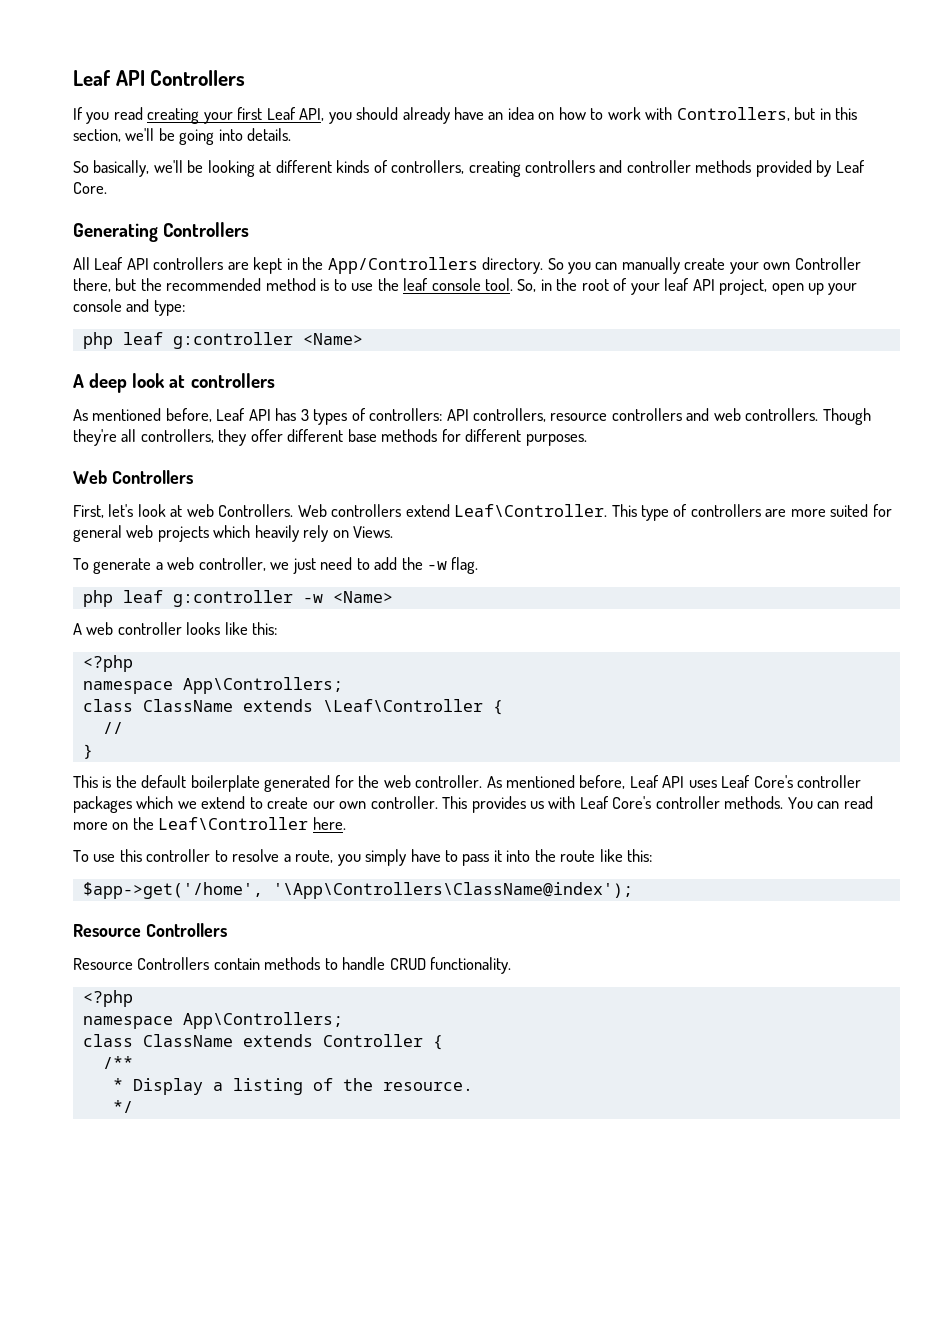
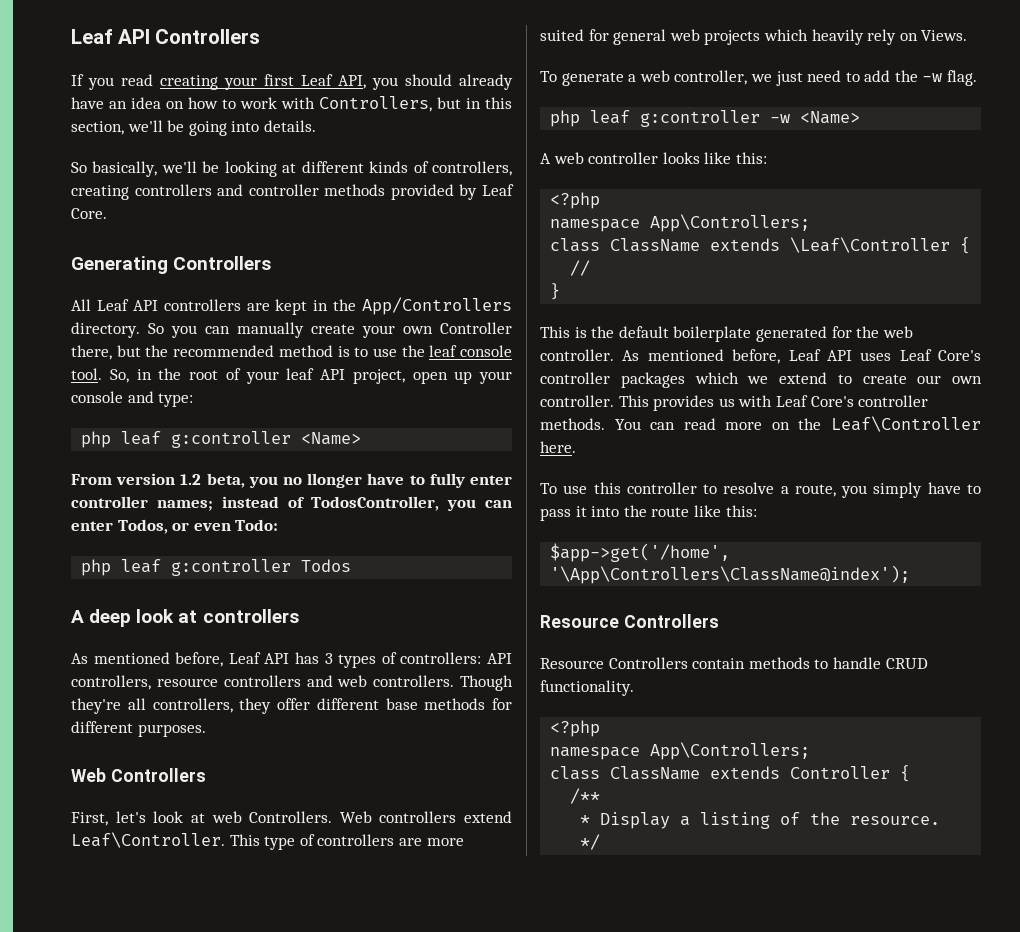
+ From version 1.2 beta, you no llonger have to fully enter controller names; instead of TodosController, you can enter Todos, or even Todo:
+ php leaf g:controller Todos

